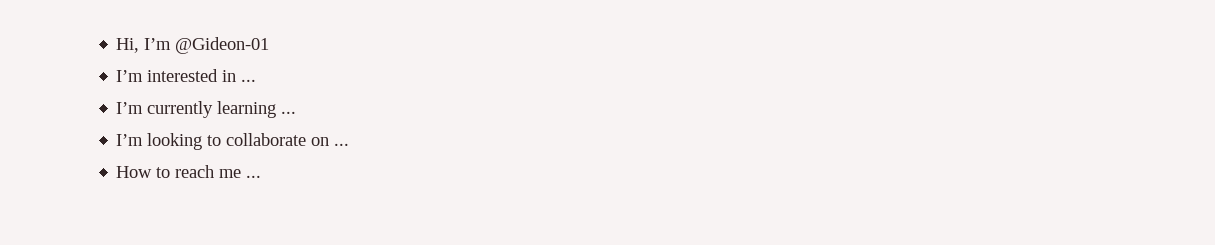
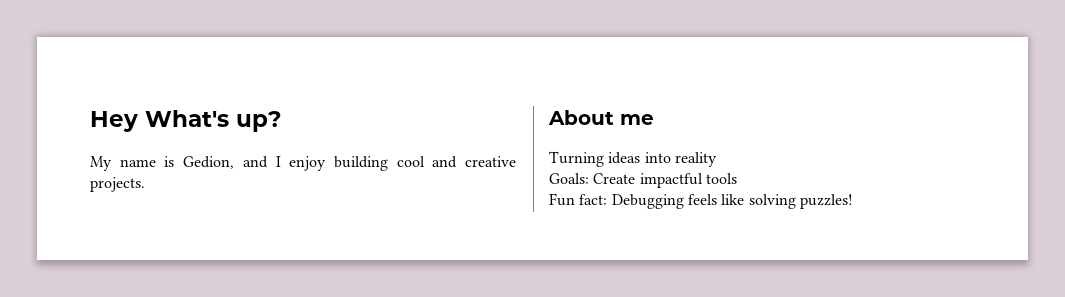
- Hi, I’m @Gideon-01
- I’m interested in ...
- I’m currently learning ...
- I’m looking to collaborate on ...
- How to reach me ...
+ Hey What's up?
+ My name is Gedion, and I enjoy building cool and creative projects.
+ About me
+ Turning ideas into reality
+ Goals: Create impactful tools
+ Fun fact: Debugging feels like solving puzzles!

